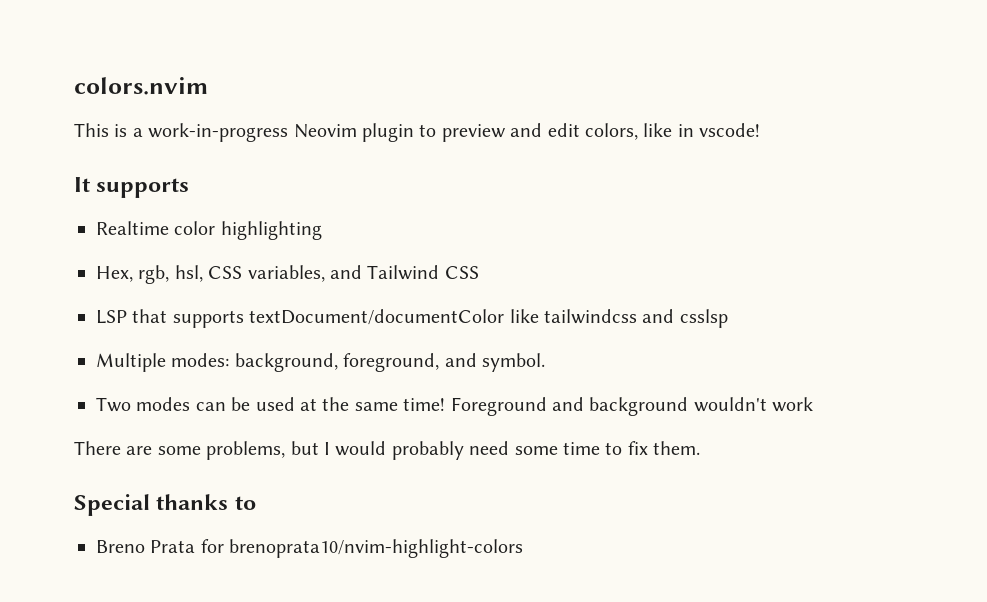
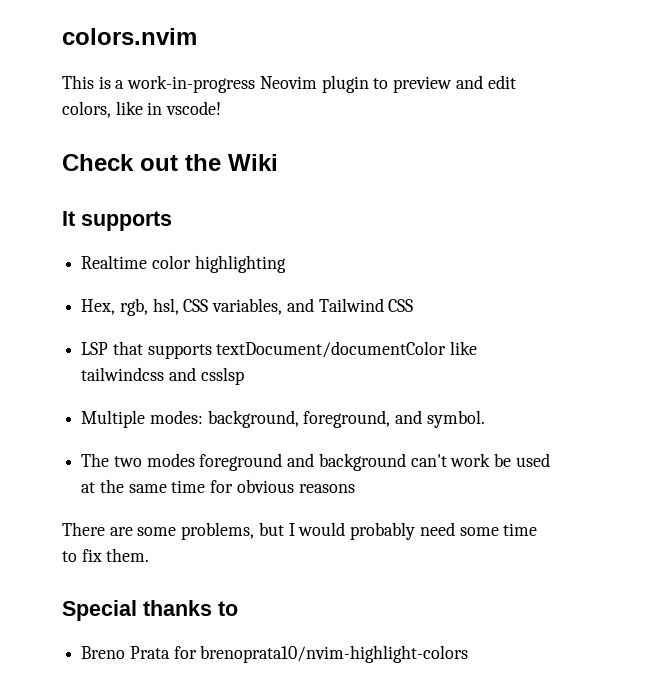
+ Check out the Wiki
- Two modes can be used at the same time! Foreground and background wouldn't work
+ The two modes foreground and background can't work be used at the same time for obvious reasons

